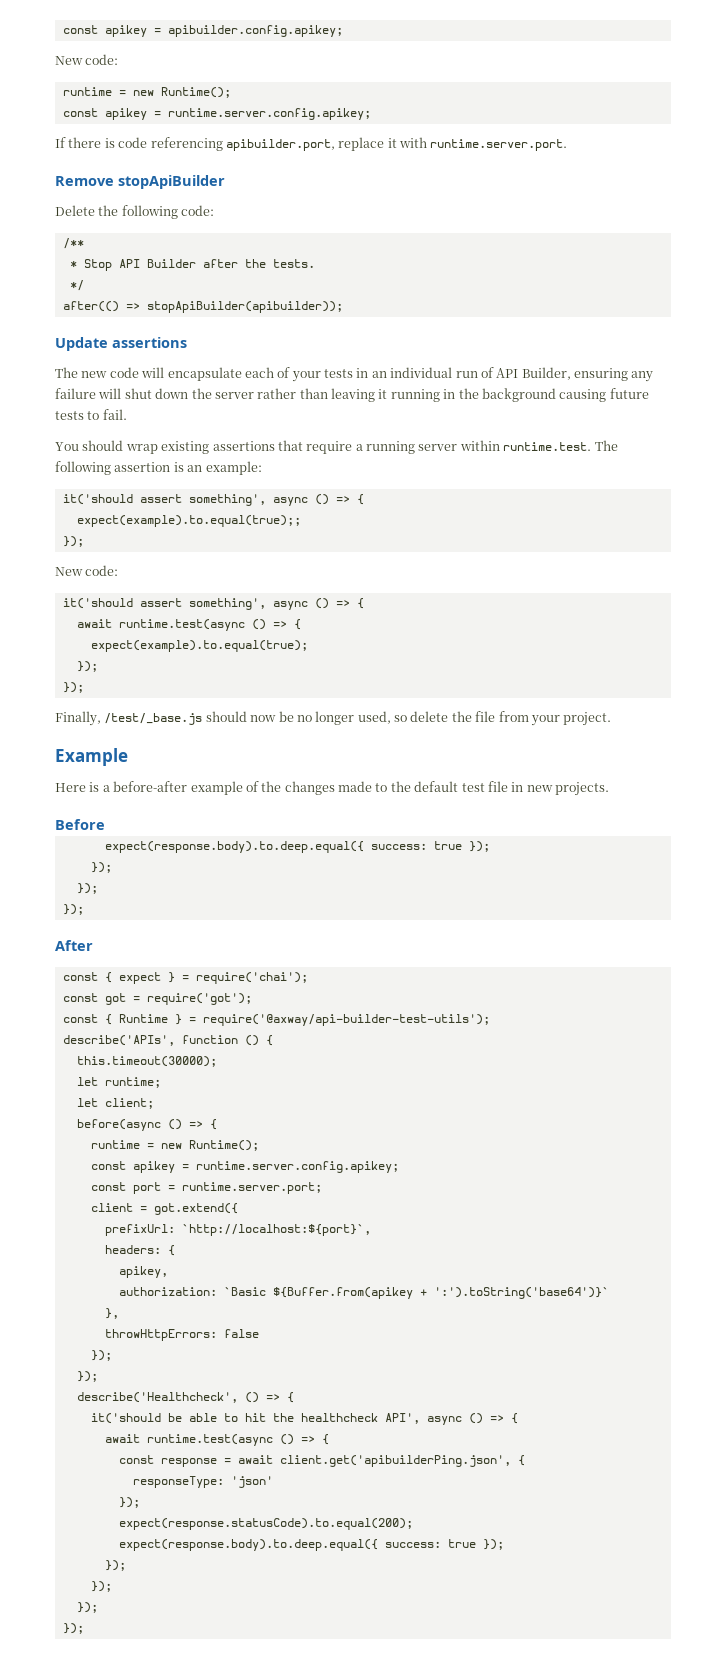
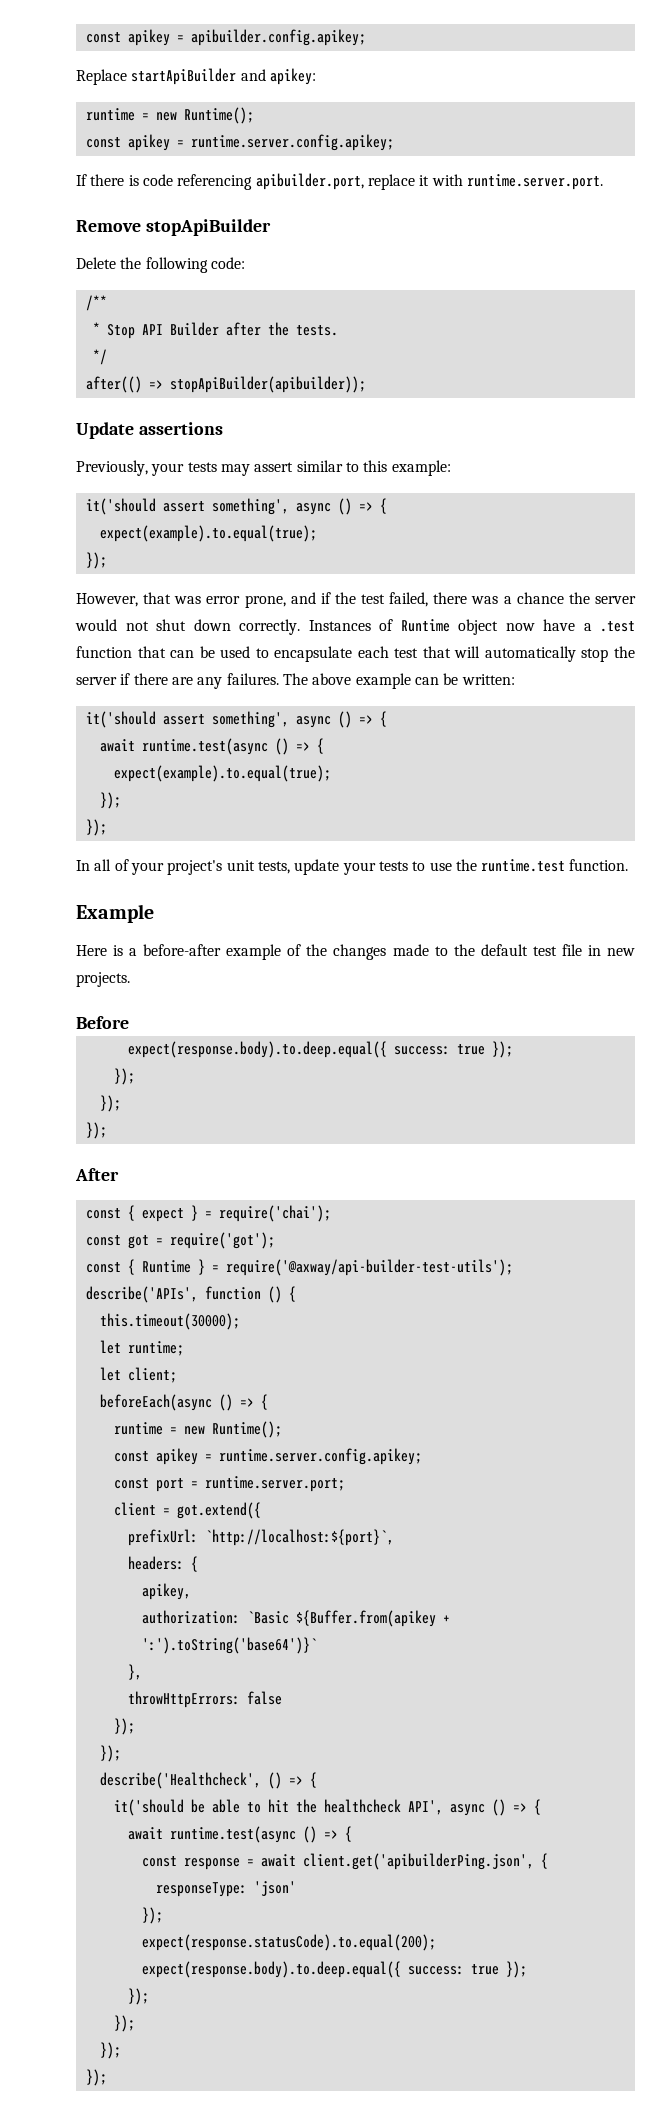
  const apikey = apibuilder.config.apikey;
- New code:
+ Replace startApiBuilder and apikey:
- The new code will encapsulate each of your tests in an individual run of API Builder, ensuring any failure will shut down the server rather than leaving it running in the background causing future tests to fail.
- You should wrap existing assertions that require a running server within runtime.test. The following assertion is an example:
+ Previously, your tests may assert similar to this example:
  it('should assert something', async () => {
- expect(example).to.equal(true);;
+ expect(example).to.equal(true);
  });
- New code:
+ However, that was error prone, and if the test failed, there was a chance the server would not shut down correctly. Instances of Runtime object now have a .test function that can be used to encapsulate each test that will automatically stop the server if there are any failures. The above example can be written:
- Finally, /test/_base.js should now be no longer used, so delete the file from your project.
+ In all of your project's unit tests, update your tests to use the runtime.test function.
- before(async () => {
+ beforeEach(async () => {

